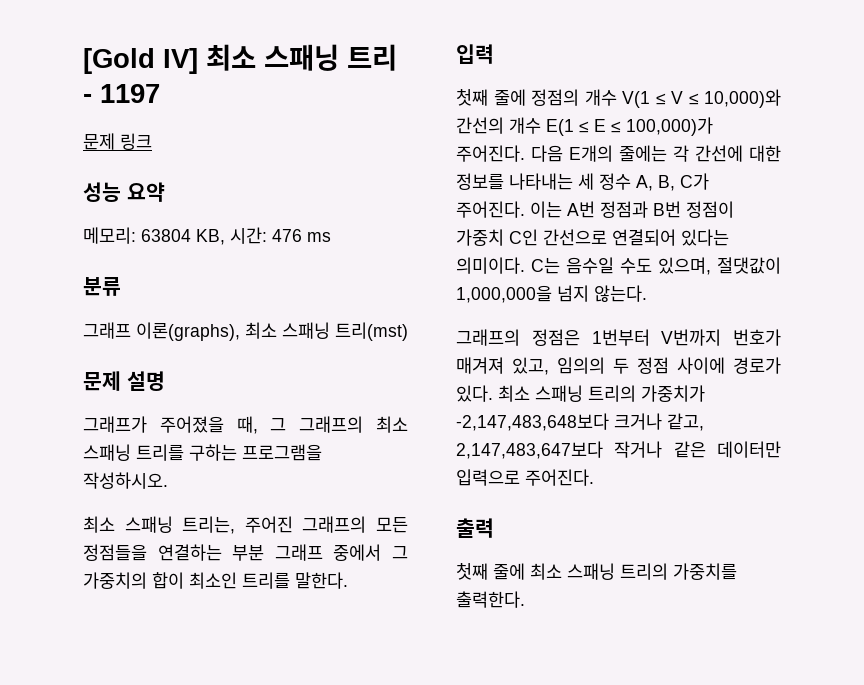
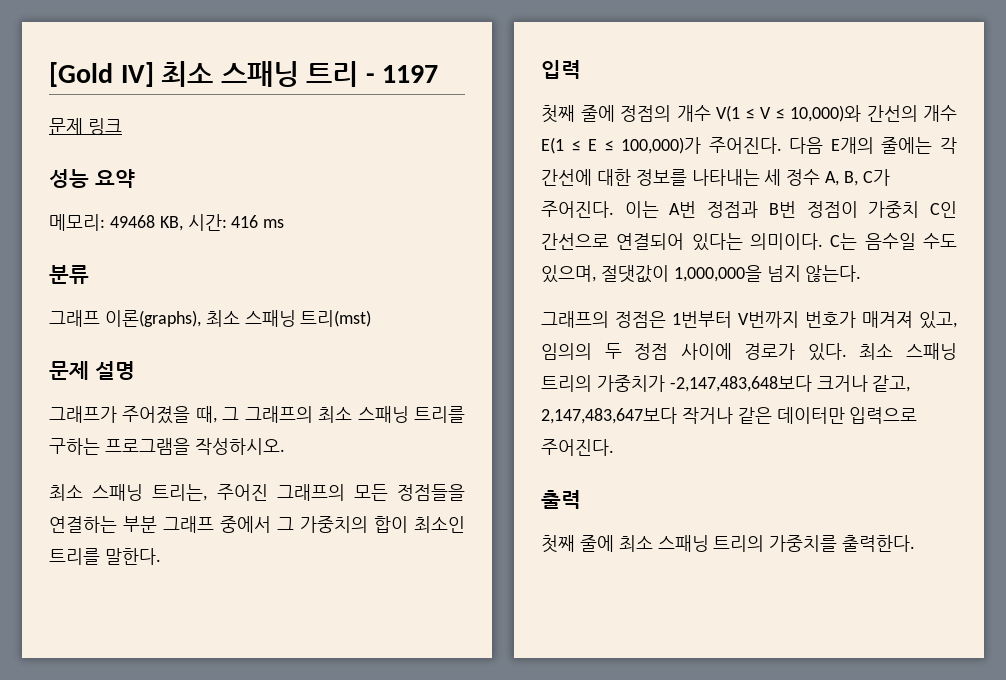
- 메모리: 63804 KB, 시간: 476 ms
+ 메모리: 49468 KB, 시간: 416 ms

